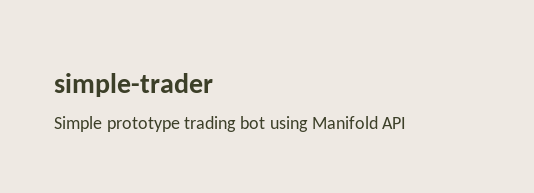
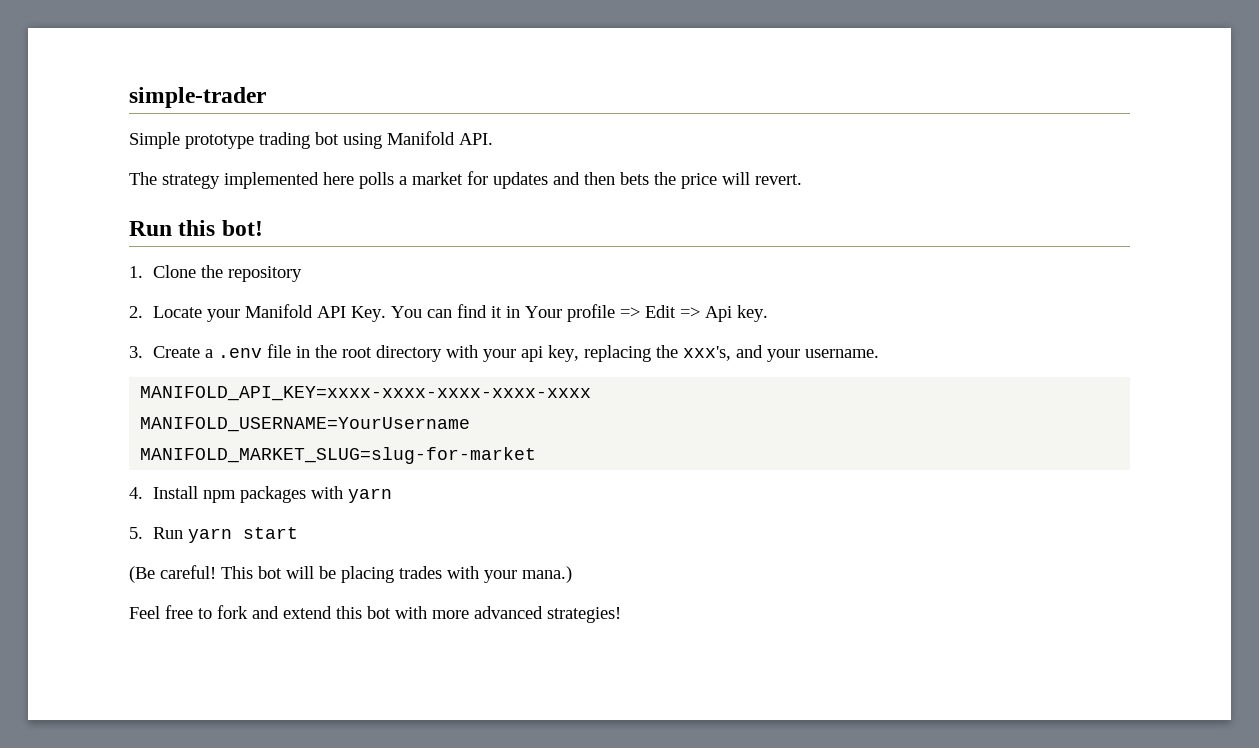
- Simple prototype trading bot using Manifold API
+ Simple prototype trading bot using Manifold API.
+ The strategy implemented here polls a market for updates and then bets the price will revert.
+ Run this bot!
+ 1. Clone the repository
+ 2. Locate your Manifold API Key. You can find it in Your profile => Edit => Api key.
+ 3. Create a .env file in the root directory with your api key, replacing the xxx's, and your username.
+ MANIFOLD_API_KEY=xxxx-xxxx-xxxx-xxxx-xxxx
+ MANIFOLD_USERNAME=YourUsername
+ MANIFOLD_MARKET_SLUG=slug-for-market
+ 4. Install npm packages with yarn
+ 5. Run yarn start
+ (Be careful! This bot will be placing trades with your mana.)
+ Feel free to fork and extend this bot with more advanced strategies!

